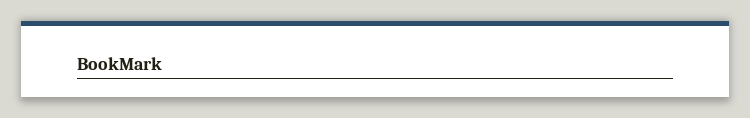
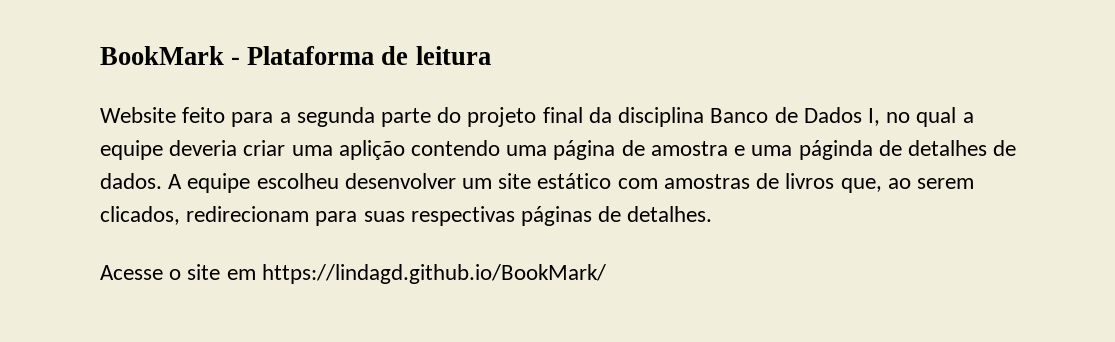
- BookMark
+ BookMark - Plataforma de leitura
+ Website feito para a segunda parte do projeto final da disciplina Banco de Dados I, no qual a equipe deveria criar uma aplição contendo uma página de amostra e uma páginda de detalhes de dados. A equipe escolheu desenvolver um site estático com amostras de livros que, ao serem clicados, redirecionam para suas respectivas páginas de detalhes.
+ Acesse o site em https://lindagd.github.io/BookMark/

